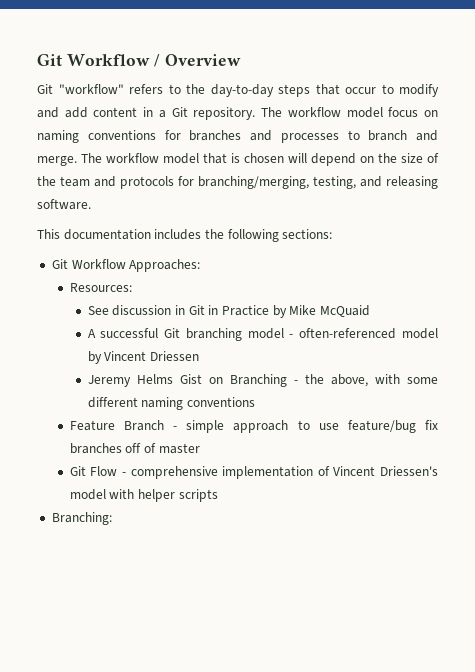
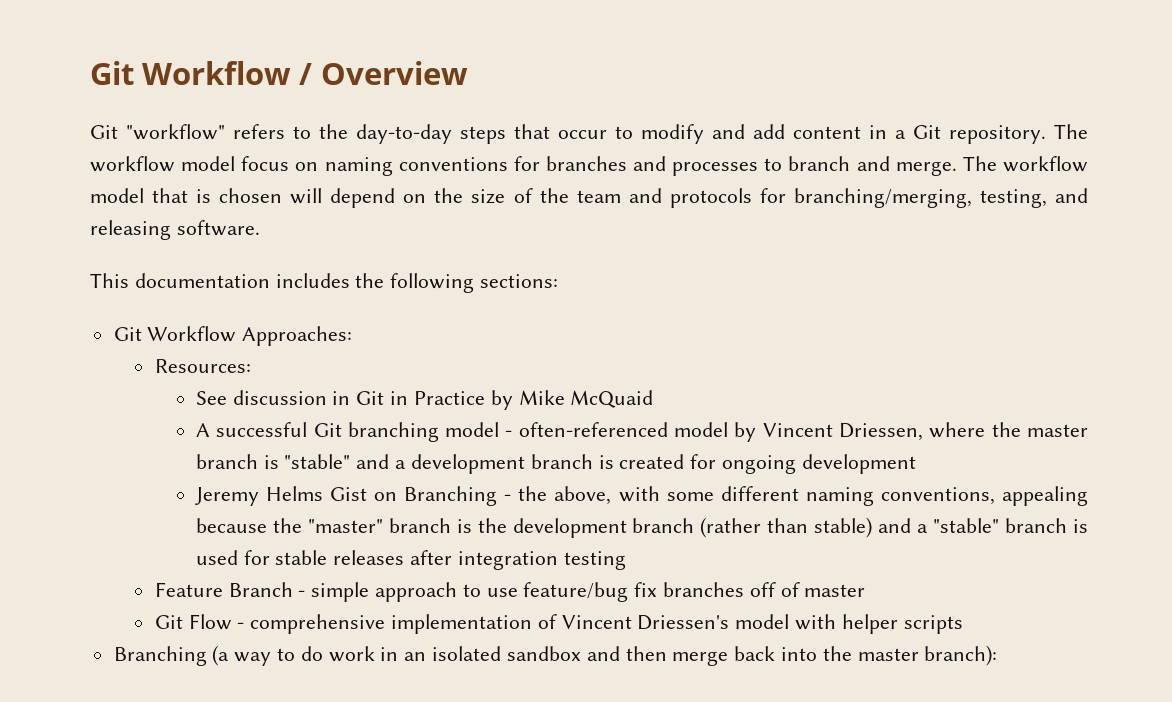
- A successful Git branching model - often-referenced model by Vincent Driessen
+ A successful Git branching model - often-referenced model by Vincent Driessen, where the master branch is "stable" and a development branch is created for ongoing development
- Jeremy Helms Gist on Branching - the above, with some different naming conventions
+ Jeremy Helms Gist on Branching - the above, with some different naming conventions, appealing because the "master" branch is the development branch (rather than stable) and a "stable" branch is used for stable releases after integration testing
- Branching:
+ Branching (a way to do work in an isolated sandbox and then merge back into the master branch):

